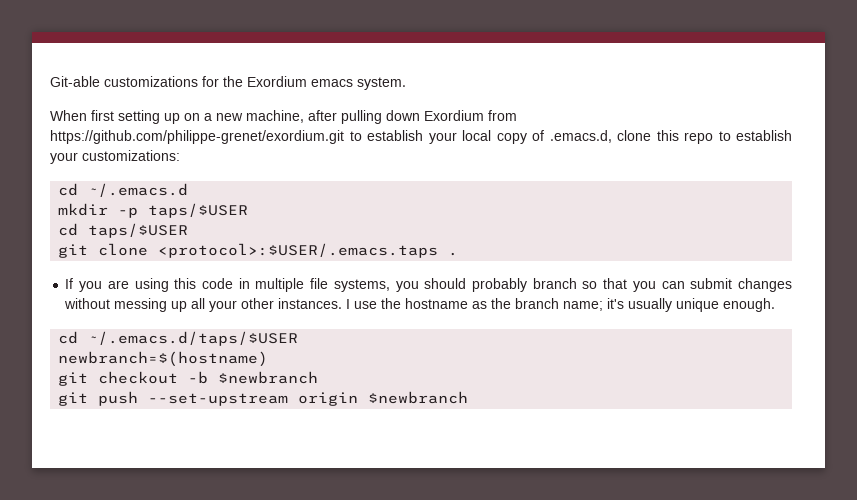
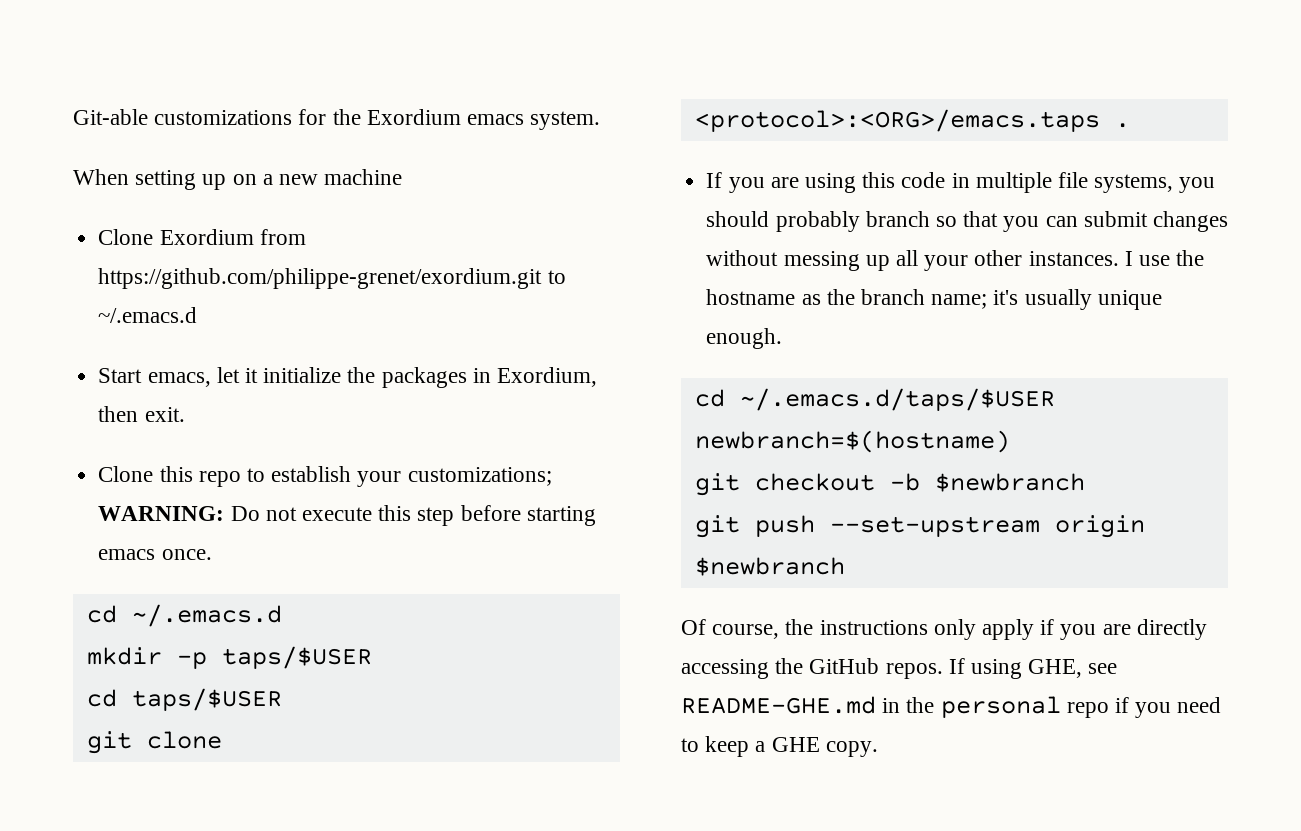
- When first setting up on a new machine, after pulling down Exordium from https://github.com/philippe-grenet/exordium.git to establish your local copy of .emacs.d, clone this repo to establish your customizations:
+ When setting up on a new machine
+ Clone Exordium from https://github.com/philippe-grenet/exordium.git to ~/.emacs.d
+ Start emacs, let it initialize the packages in Exordium, then exit.
+ Clone this repo to establish your customizations; WARNING: Do not execute this step before starting emacs once.
- git clone <protocol>:$USER/.emacs.taps .
+ git clone <protocol>:<ORG>/emacs.taps .
+ Of course, the instructions only apply if you are directly accessing the GitHub repos. If using GHE, see README-GHE.md in the personal repo if you need to keep a GHE copy.

